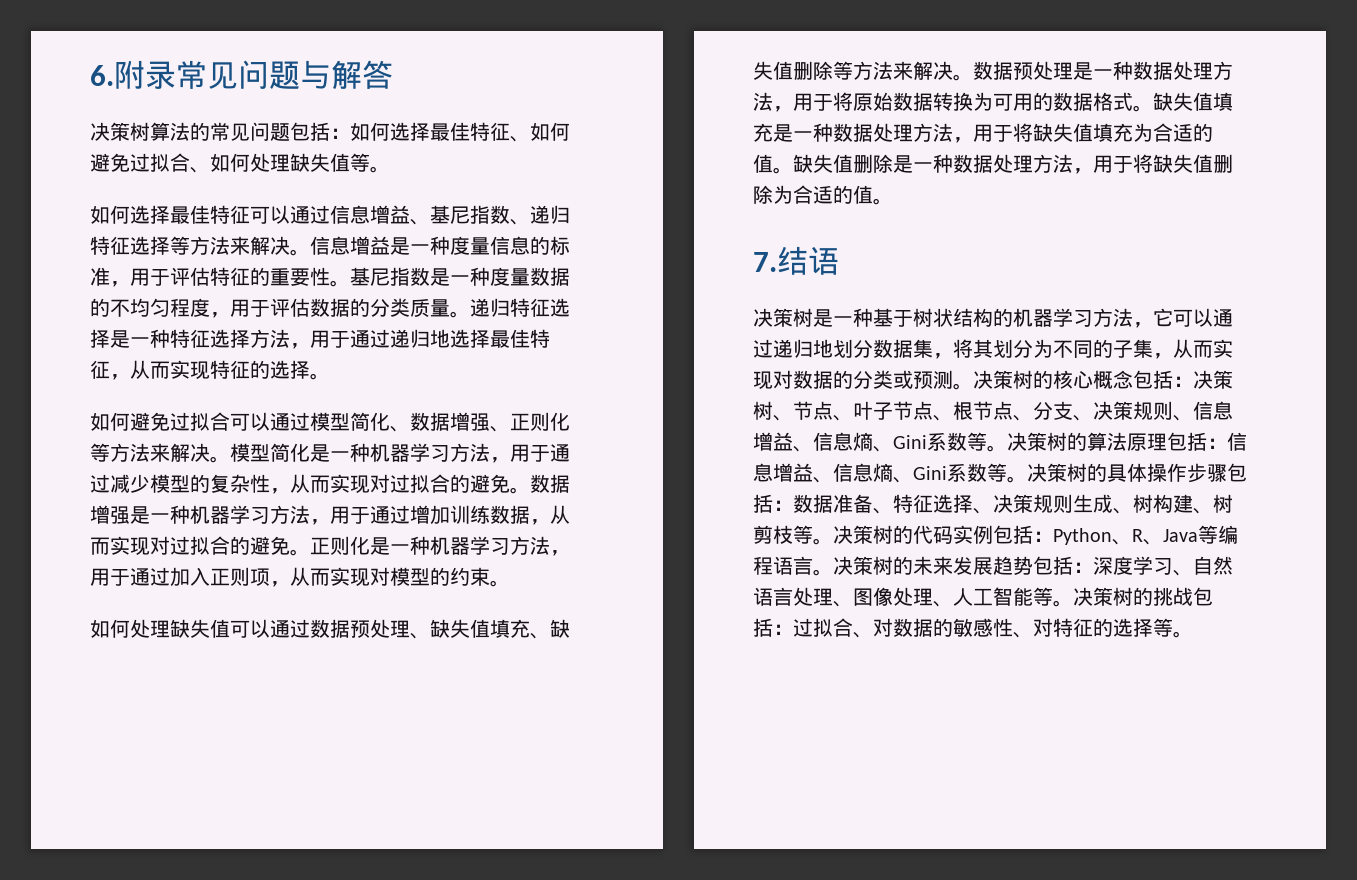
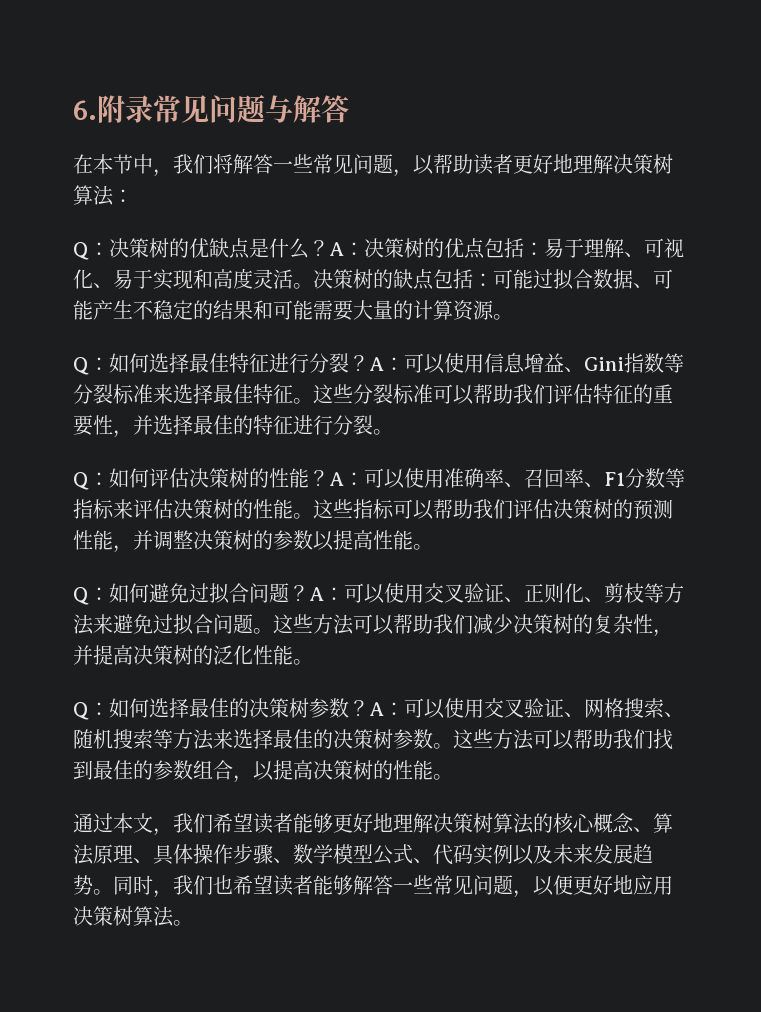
- 决策树算法的常见问题包括：如何选择最佳特征、如何避免过拟合、如何处理缺失值等。
- 如何选择最佳特征可以通过信息增益、基尼指数、递归特征选择等方法来解决。信息增益是一种度量信息的标准，用于评估特征的重要性。基尼指数是一种度量数据的不均匀程度，用于评估数据的分类质量。递归特征选择是一种特征选择方法，用于通过递归地选择最佳特征，从而实现特征的选择。
- 如何避免过拟合可以通过模型简化、数据增强、正则化等方法来解决。模型简化是一种机器学习方法，用于通过减少模型的复杂性，从而实现对过拟合的避免。数据增强是一种机器学习方法，用于通过增加训练数据，从而实现对过拟合的避免。正则化是一种机器学习方法，用于通过加入正则项，从而实现对模型的约束。
- 如何处理缺失值可以通过数据预处理、缺失值填充、缺失值删除等方法来解决。数据预处理是一种数据处理方法，用于将原始数据转换为可用的数据格式。缺失值填充是一种数据处理方法，用于将缺失值填充为合适的值。缺失值删除是一种数据处理方法，用于将缺失值删除为合适的值。
- 7.结语
- 决策树是一种基于树状结构的机器学习方法，它可以通过递归地划分数据集，将其划分为不同的子集，从而实现对数据的分类或预测。决策树的核心概念包括：决策树、节点、叶子节点、根节点、分支、决策规则、信息增益、信息熵、Gini系数等。决策树的算法原理包括：信息增益、信息熵、Gini系数等。决策树的具体操作步骤包括：数据准备、特征选择、决策规则生成、树构建、树剪枝等。决策树的代码实例包括：Python、R、Java等编程语言。决策树的未来发展趋势包括：深度学习、自然语言处理、图像处理、人工智能等。决策树的挑战包括：过拟合、对数据的敏感性、对特征的选择等。
+ 在本节中，我们将解答一些常见问题，以帮助读者更好地理解决策树算法：
+ Q：决策树的优缺点是什么？A：决策树的优点包括：易于理解、可视化、易于实现和高度灵活。决策树的缺点包括：可能过拟合数据、可能产生不稳定的结果和可能需要大量的计算资源。
+ Q：如何选择最佳特征进行分裂？A：可以使用信息增益、Gini指数等分裂标准来选择最佳特征。这些分裂标准可以帮助我们评估特征的重要性，并选择最佳的特征进行分裂。
+ Q：如何评估决策树的性能？A：可以使用准确率、召回率、F1分数等指标来评估决策树的性能。这些指标可以帮助我们评估决策树的预测性能，并调整决策树的参数以提高性能。
+ Q：如何避免过拟合问题？A：可以使用交叉验证、正则化、剪枝等方法来避免过拟合问题。这些方法可以帮助我们减少决策树的复杂性，并提高决策树的泛化性能。
+ Q：如何选择最佳的决策树参数？A：可以使用交叉验证、网格搜索、随机搜索等方法来选择最佳的决策树参数。这些方法可以帮助我们找到最佳的参数组合，以提高决策树的性能。
+ 通过本文，我们希望读者能够更好地理解决策树算法的核心概念、算法原理、具体操作步骤、数学模型公式、代码实例以及未来发展趋势。同时，我们也希望读者能够解答一些常见问题，以便更好地应用决策树算法。

